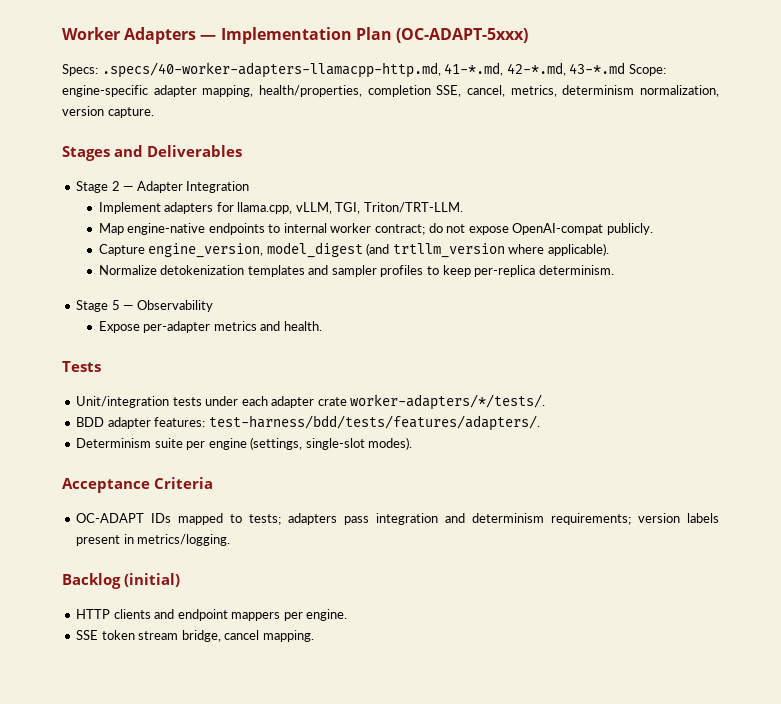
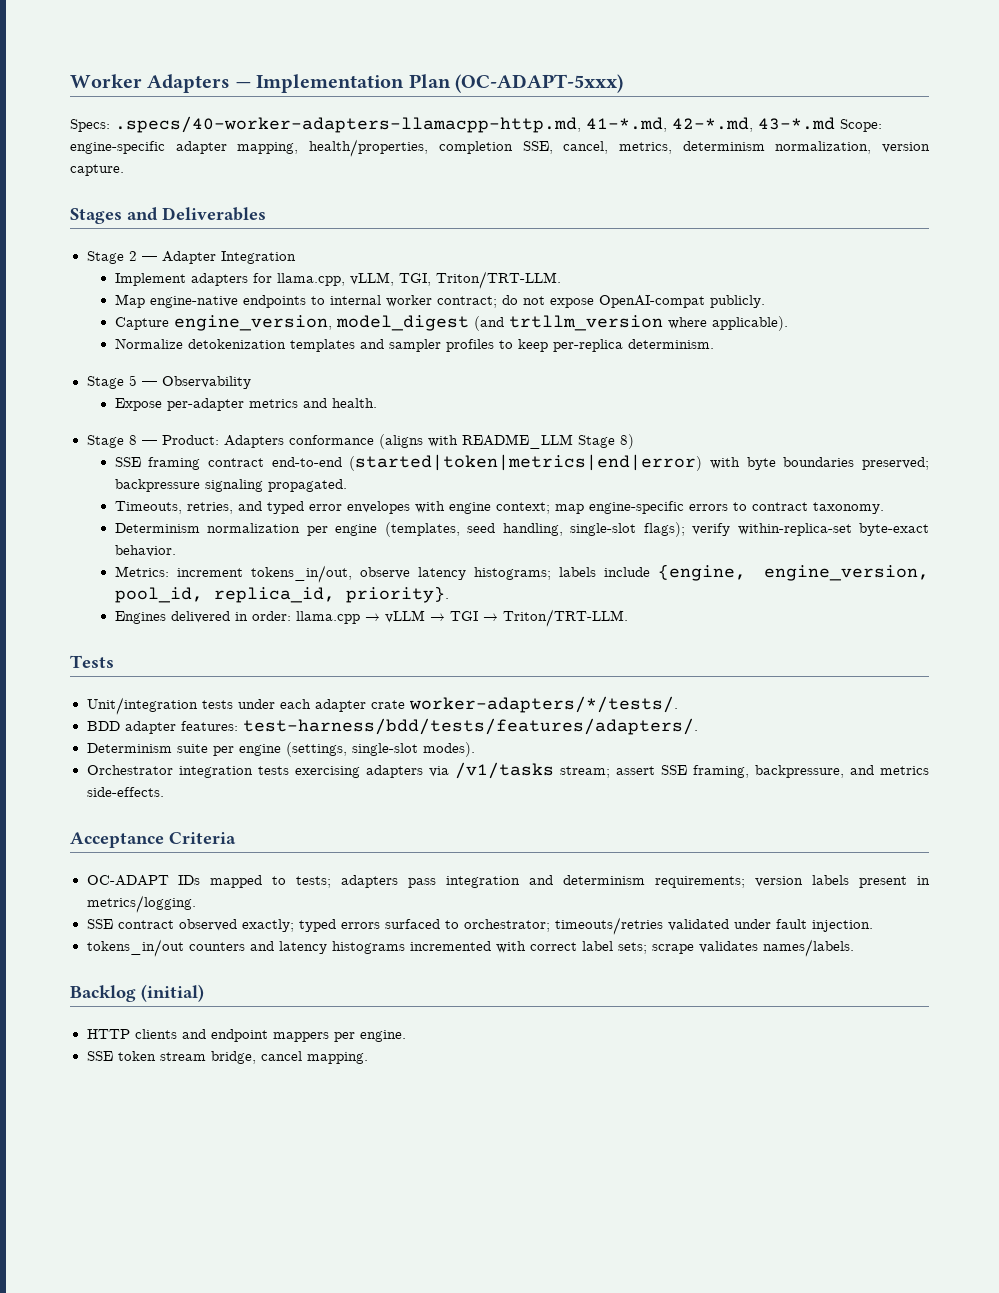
+ Stage 8 — Product: Adapters conformance (aligns with README_LLM Stage 8)
+ SSE framing contract end-to-end (started|token|metrics|end|error) with byte boundaries preserved; backpressure signaling propagated.
+ Timeouts, retries, and typed error envelopes with engine context; map engine-specific errors to contract taxonomy.
+ Determinism normalization per engine (templates, seed handling, single-slot flags); verify within-replica-set byte-exact behavior.
+ Metrics: increment tokens_in/out, observe latency histograms; labels include {engine, engine_version, pool_id, replica_id, priority}.
+ Engines delivered in order: llama.cpp → vLLM → TGI → Triton/TRT-LLM.
+ Orchestrator integration tests exercising adapters via /v1/tasks stream; assert SSE framing, backpressure, and metrics side-effects.
+ SSE contract observed exactly; typed errors surfaced to orchestrator; timeouts/retries validated under fault injection.
+ tokens_in/out counters and latency histograms incremented with correct label sets; scrape validates names/labels.

